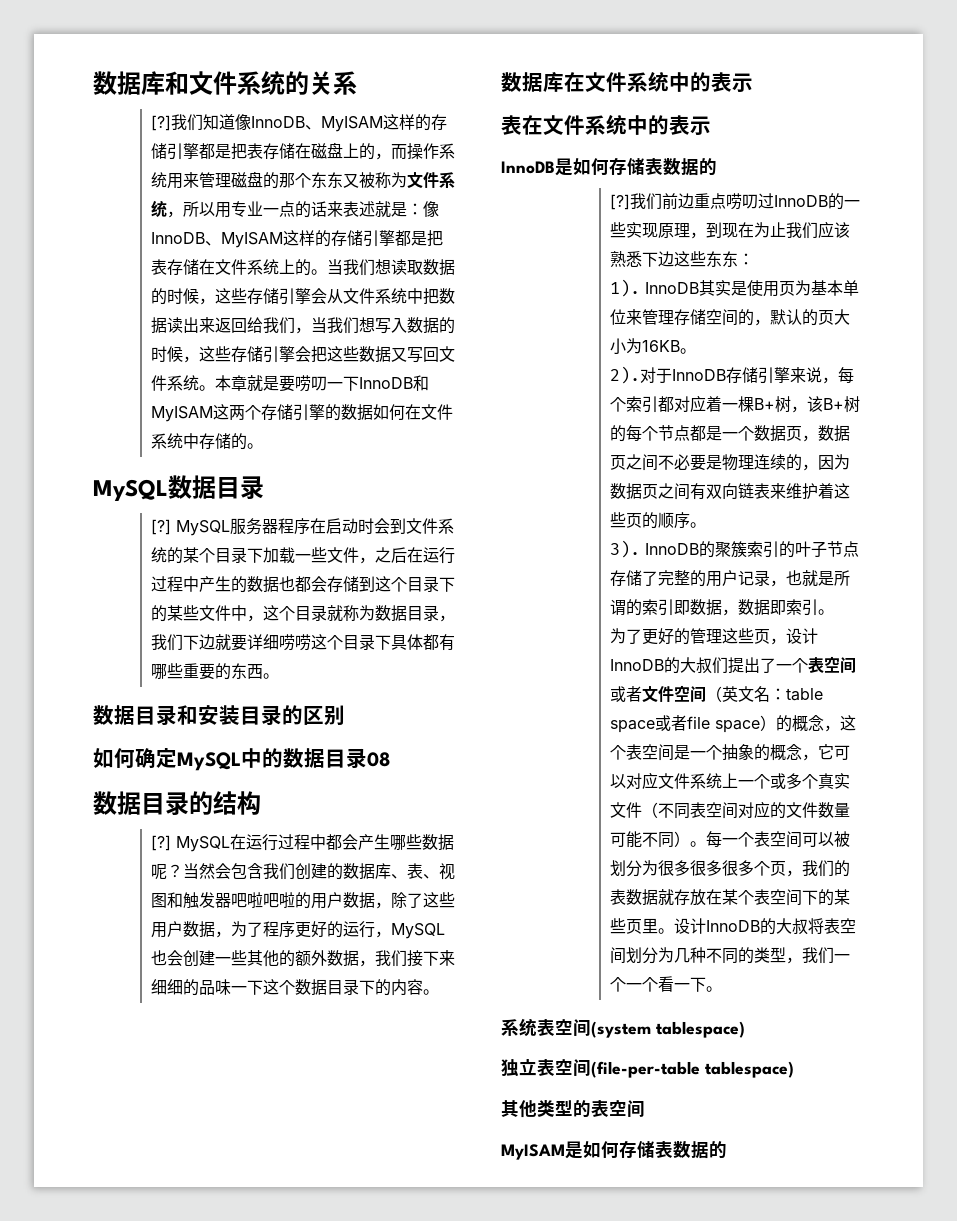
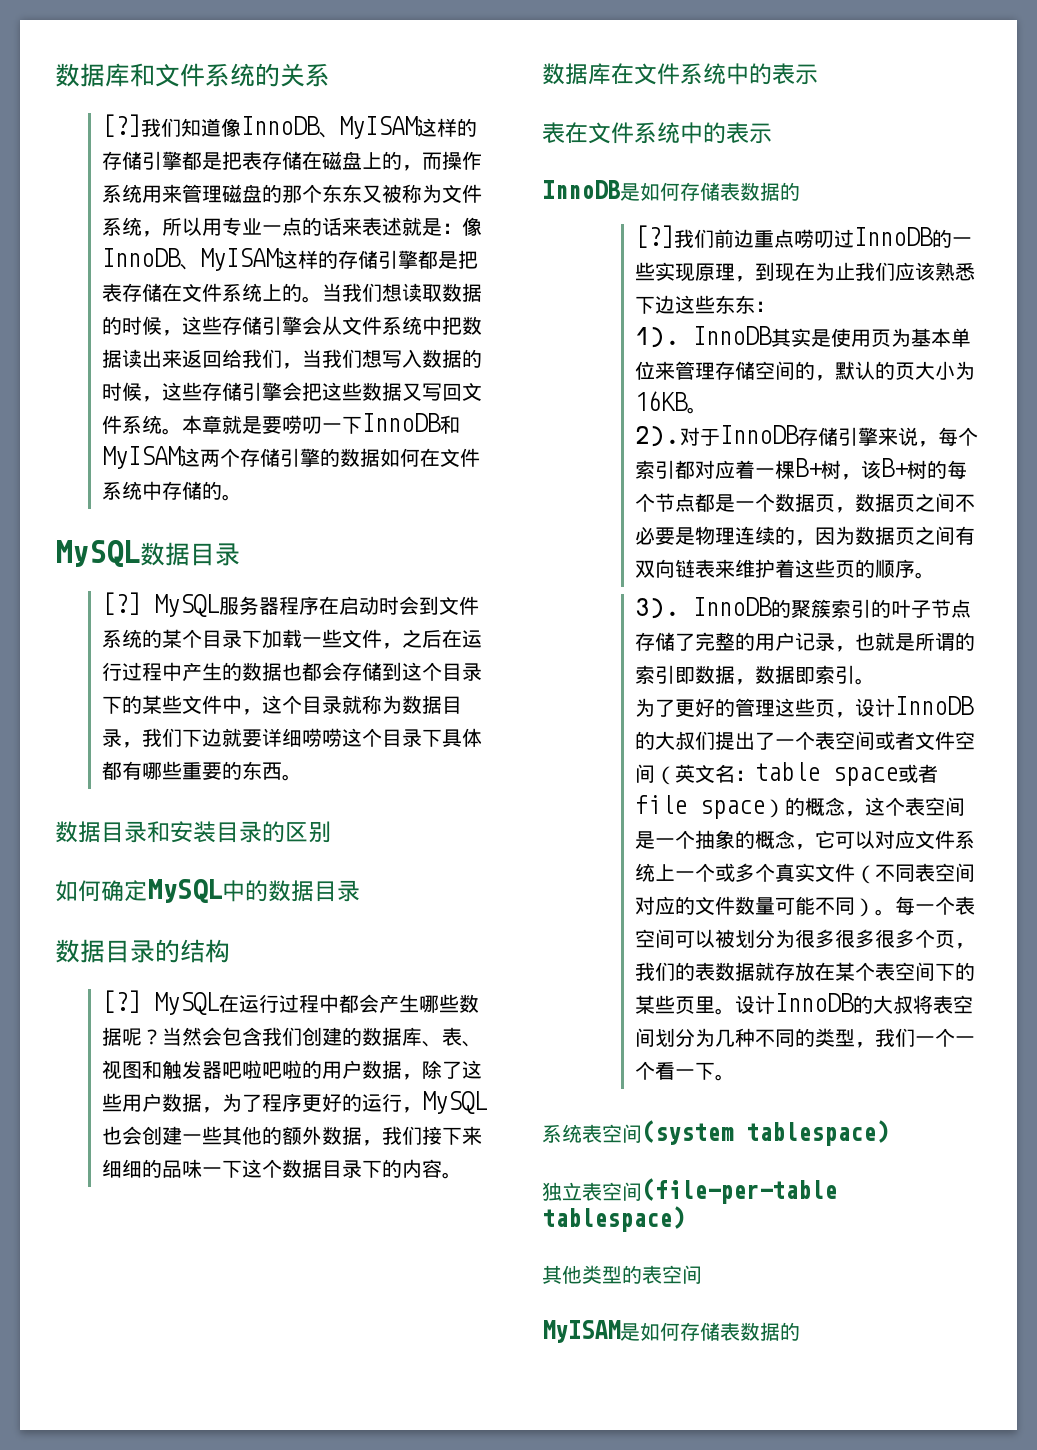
- 如何确定MySQL中的数据目录08
+ 如何确定MySQL中的数据目录

